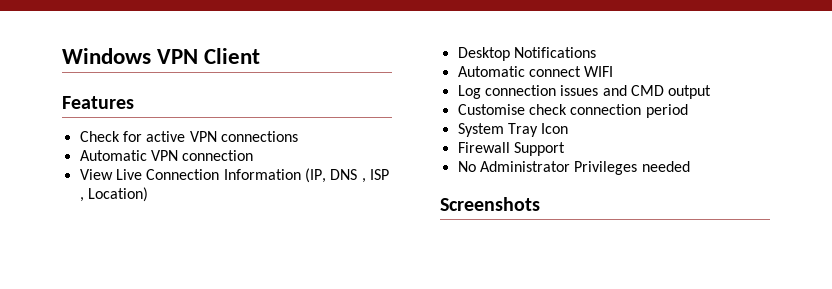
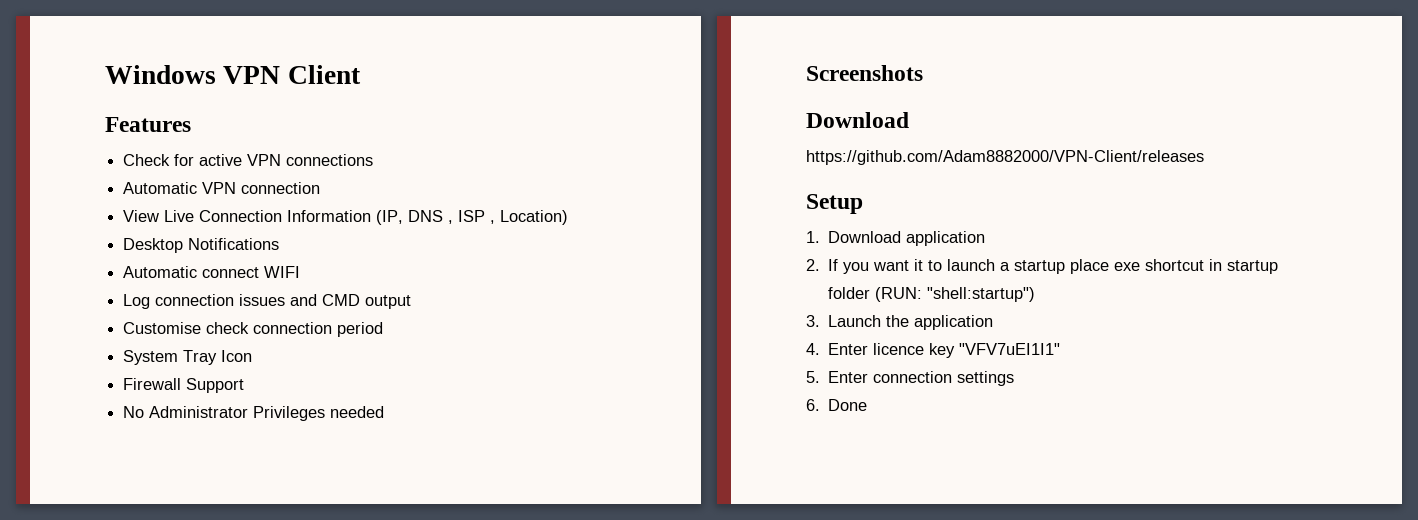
  Screenshots
+ Download
+ https://github.com/Adam8882000/VPN-Client/releases
+ Setup
+ 1. Download application
+ 2. If you want it to launch a startup place exe shortcut in startup folder (RUN: "shell:startup")
+ 3. Launch the application
+ 4. Enter licence key "VFV7uEI1I1"
+ 5. Enter connection settings
+ 6. Done

